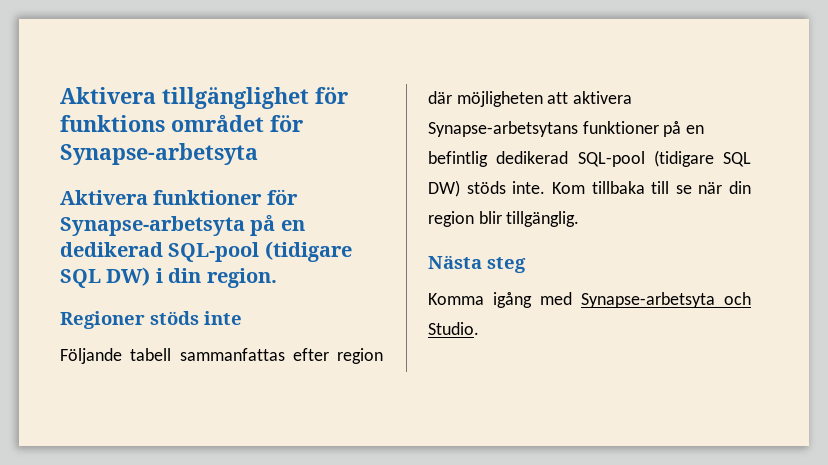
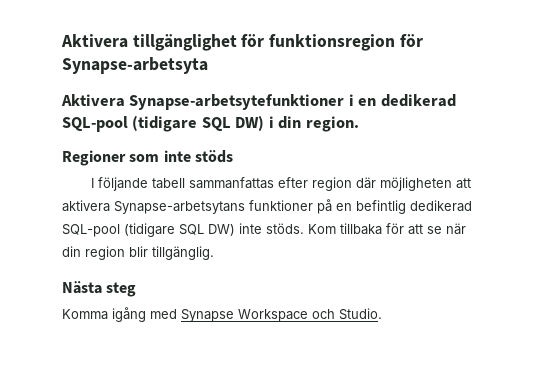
- Aktivera tillgänglighet för funktions området för Synapse-arbetsyta
+ Aktivera tillgänglighet för funktionsregion för Synapse-arbetsyta
- Aktivera funktioner för Synapse-arbetsyta på en dedikerad SQL-pool (tidigare SQL DW) i din region.
+ Aktivera Synapse-arbetsytefunktioner i en dedikerad SQL-pool (tidigare SQL DW) i din region.
- Regioner stöds inte
- Följande tabell sammanfattas efter region där möjligheten att aktivera Synapse-arbetsytans funktioner på en befintlig dedikerad SQL-pool (tidigare SQL DW) stöds inte. Kom tillbaka till se när din region blir tillgänglig.
+ Regioner som inte stöds
+ I följande tabell sammanfattas efter region där möjligheten att aktivera Synapse-arbetsytans funktioner på en befintlig dedikerad SQL-pool (tidigare SQL DW) inte stöds. Kom tillbaka för att se när din region blir tillgänglig.
- Komma igång med Synapse-arbetsyta och Studio.
+ Komma igång med Synapse Workspace och Studio.

